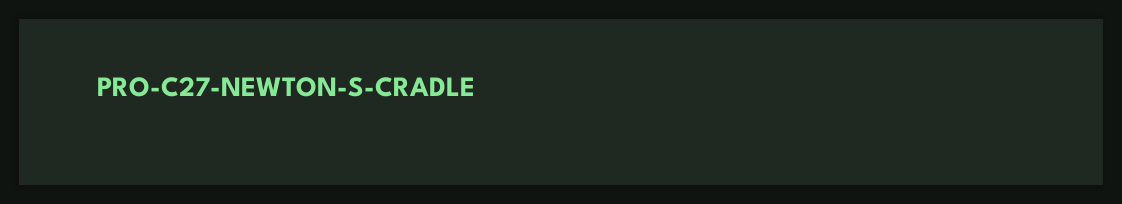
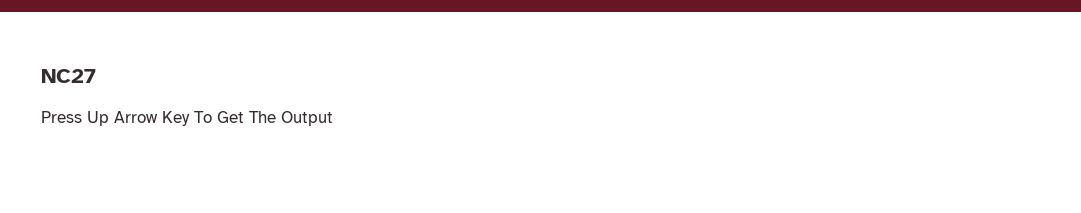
- PRO-C27-NEWTON-S-CRADLE
+ NC27
+ Press Up Arrow Key To Get The Output

